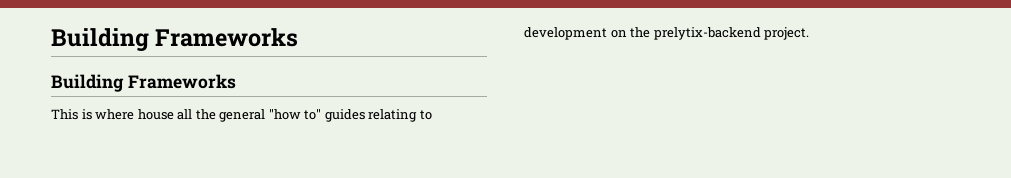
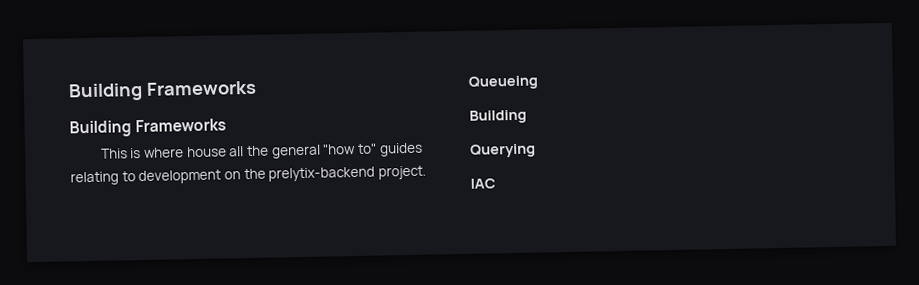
+ Queueing
+ Building
+ Querying
+ IAC

